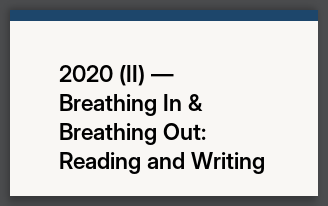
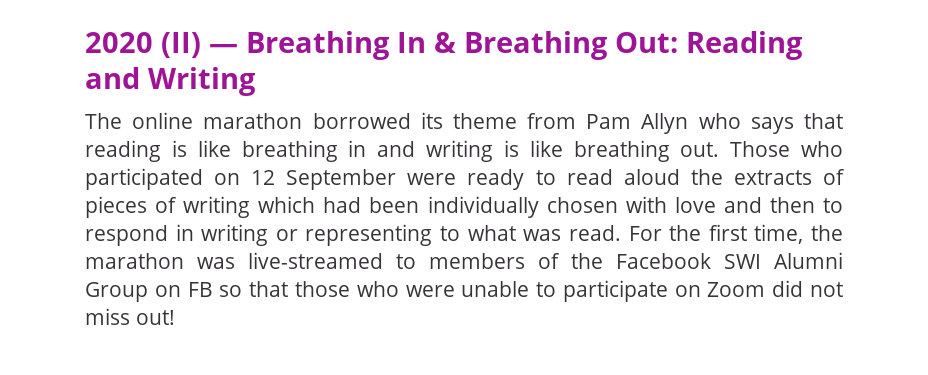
+ The online marathon borrowed its theme from Pam Allyn who says that reading is like breathing in and writing is like breathing out. Those who participated on 12 September were ready to read aloud the extracts of pieces of writing which had been individually chosen with love and then to respond in writing or representing to what was read. For the first time, the marathon was live-streamed to members of the Facebook SWI Alumni Group on FB so that those who were unable to participate on Zoom did not miss out!

